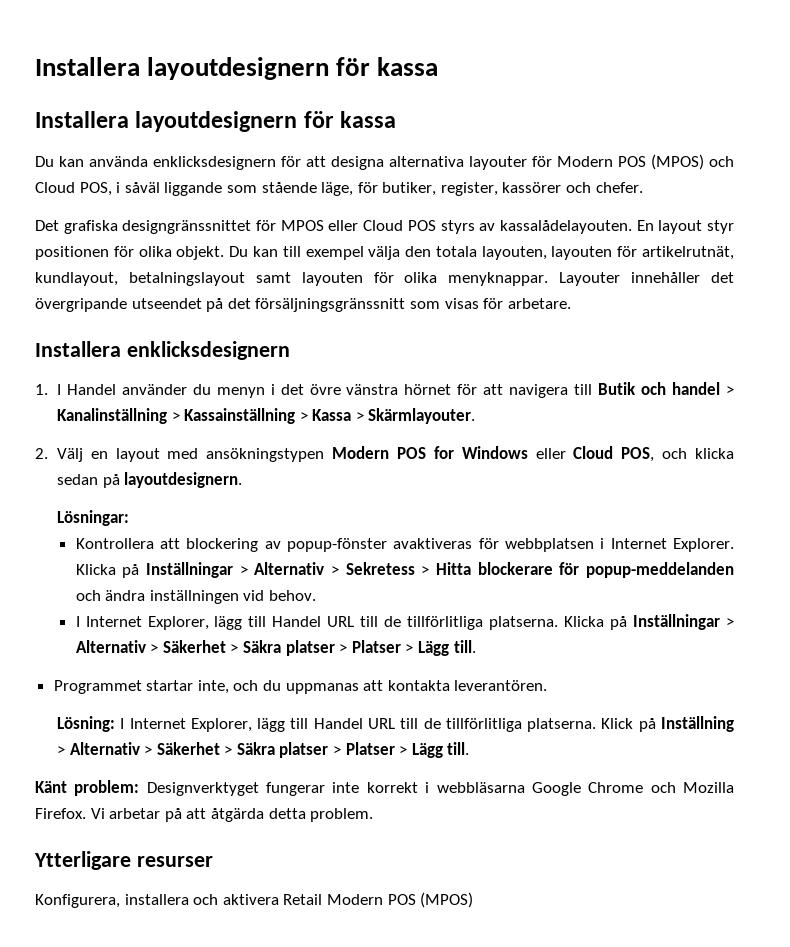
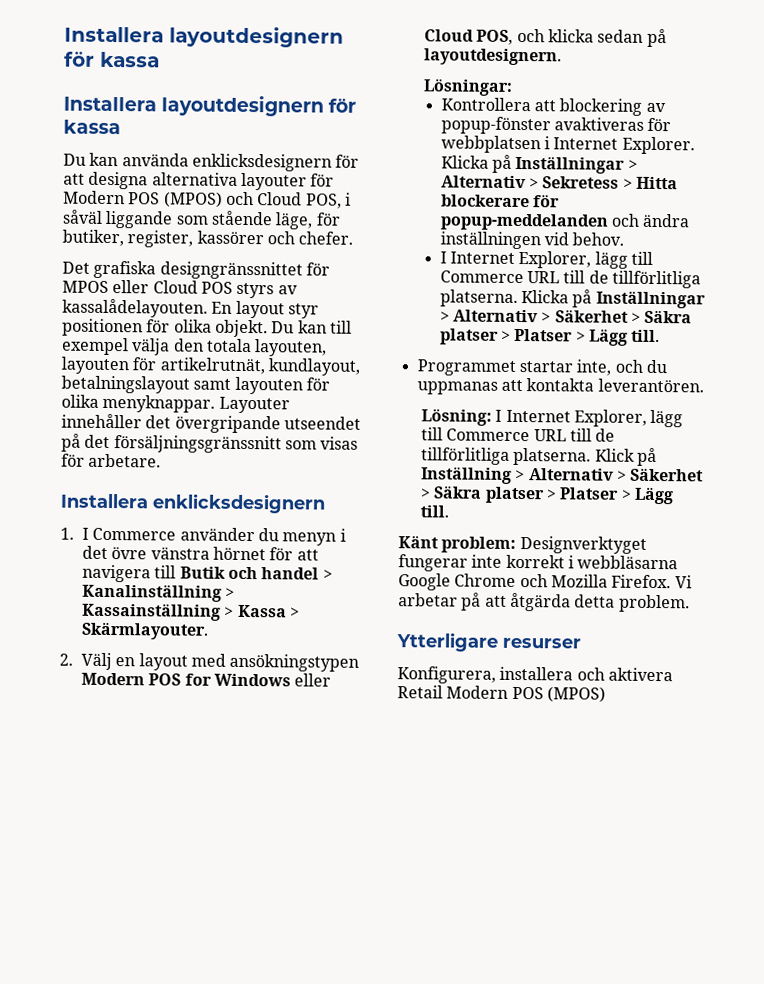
- 1. I Handel använder du menyn i det övre vänstra hörnet för att navigera till Butik och handel > Kanalinställning > Kassainställning > Kassa > Skärmlayouter.
+ 1. I Commerce använder du menyn i det övre vänstra hörnet för att navigera till Butik och handel > Kanalinställning > Kassainställning > Kassa > Skärmlayouter.
  Klicka på Inställningar > Alternativ > Sekretess > Hitta blockerare för popup-meddelanden och ändra inställningen vid behov.
- I Internet Explorer, lägg till Handel URL till de tillförlitliga platserna.
+ I Internet Explorer, lägg till Commerce URL till de tillförlitliga platserna.
- Lösning: I Internet Explorer, lägg till Handel URL till de tillförlitliga platserna.
+ Lösning: I Internet Explorer, lägg till Commerce URL till de tillförlitliga platserna.

